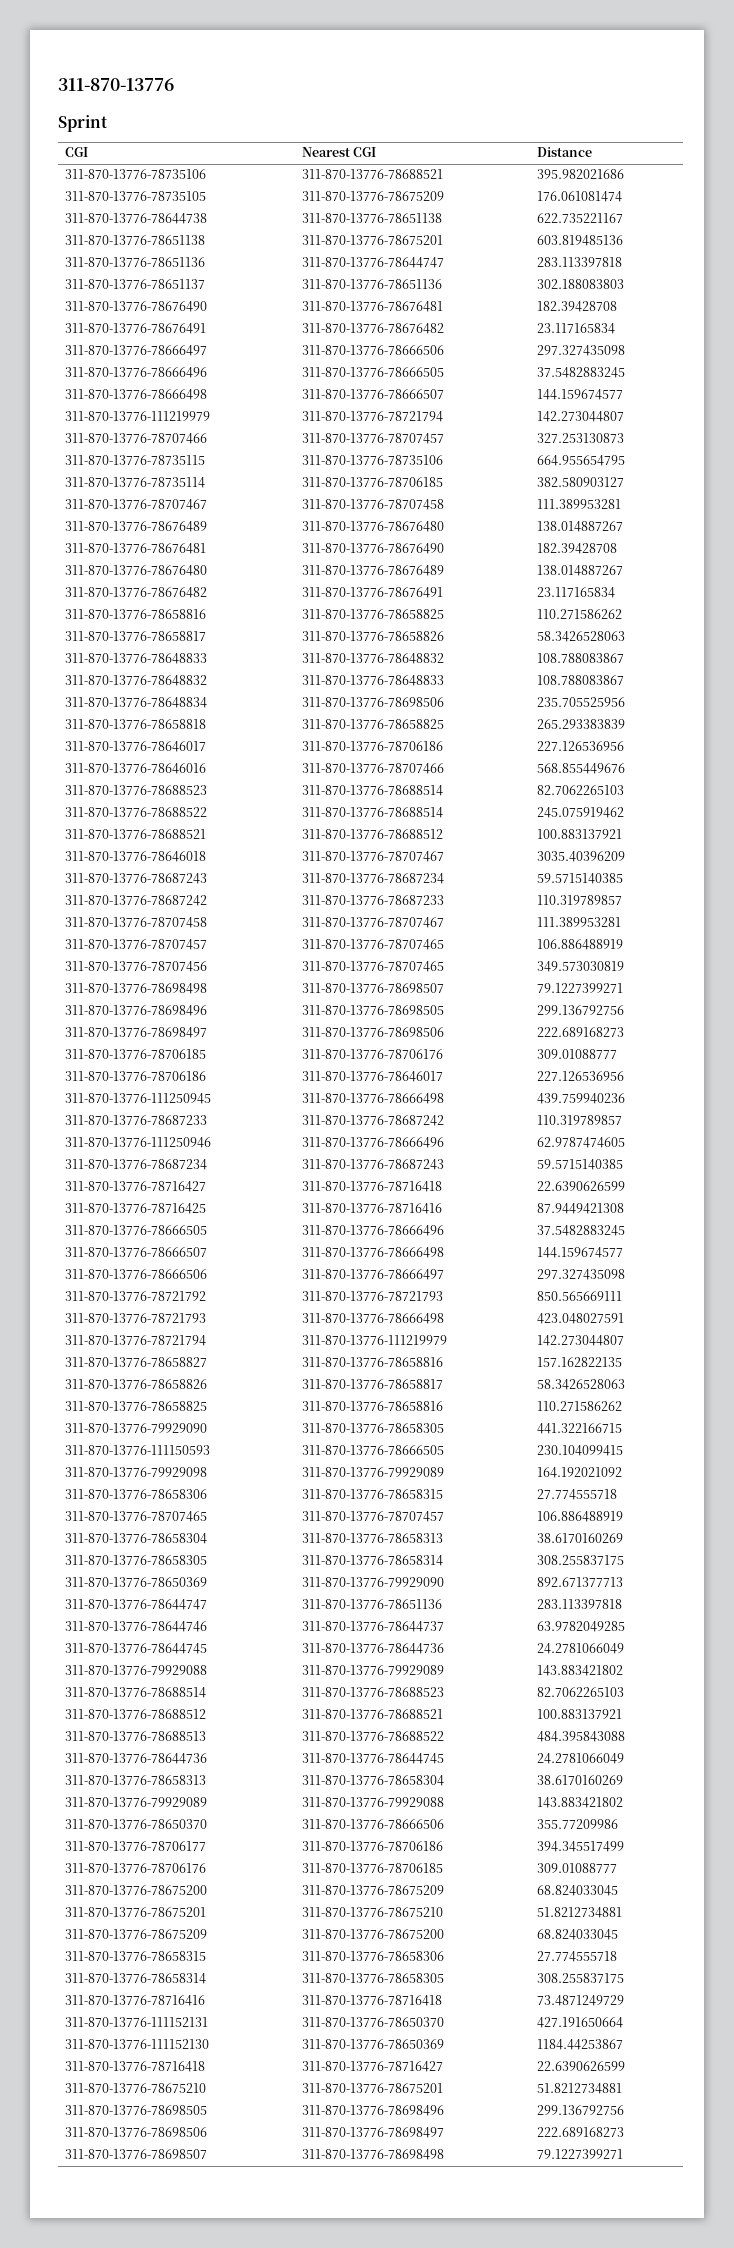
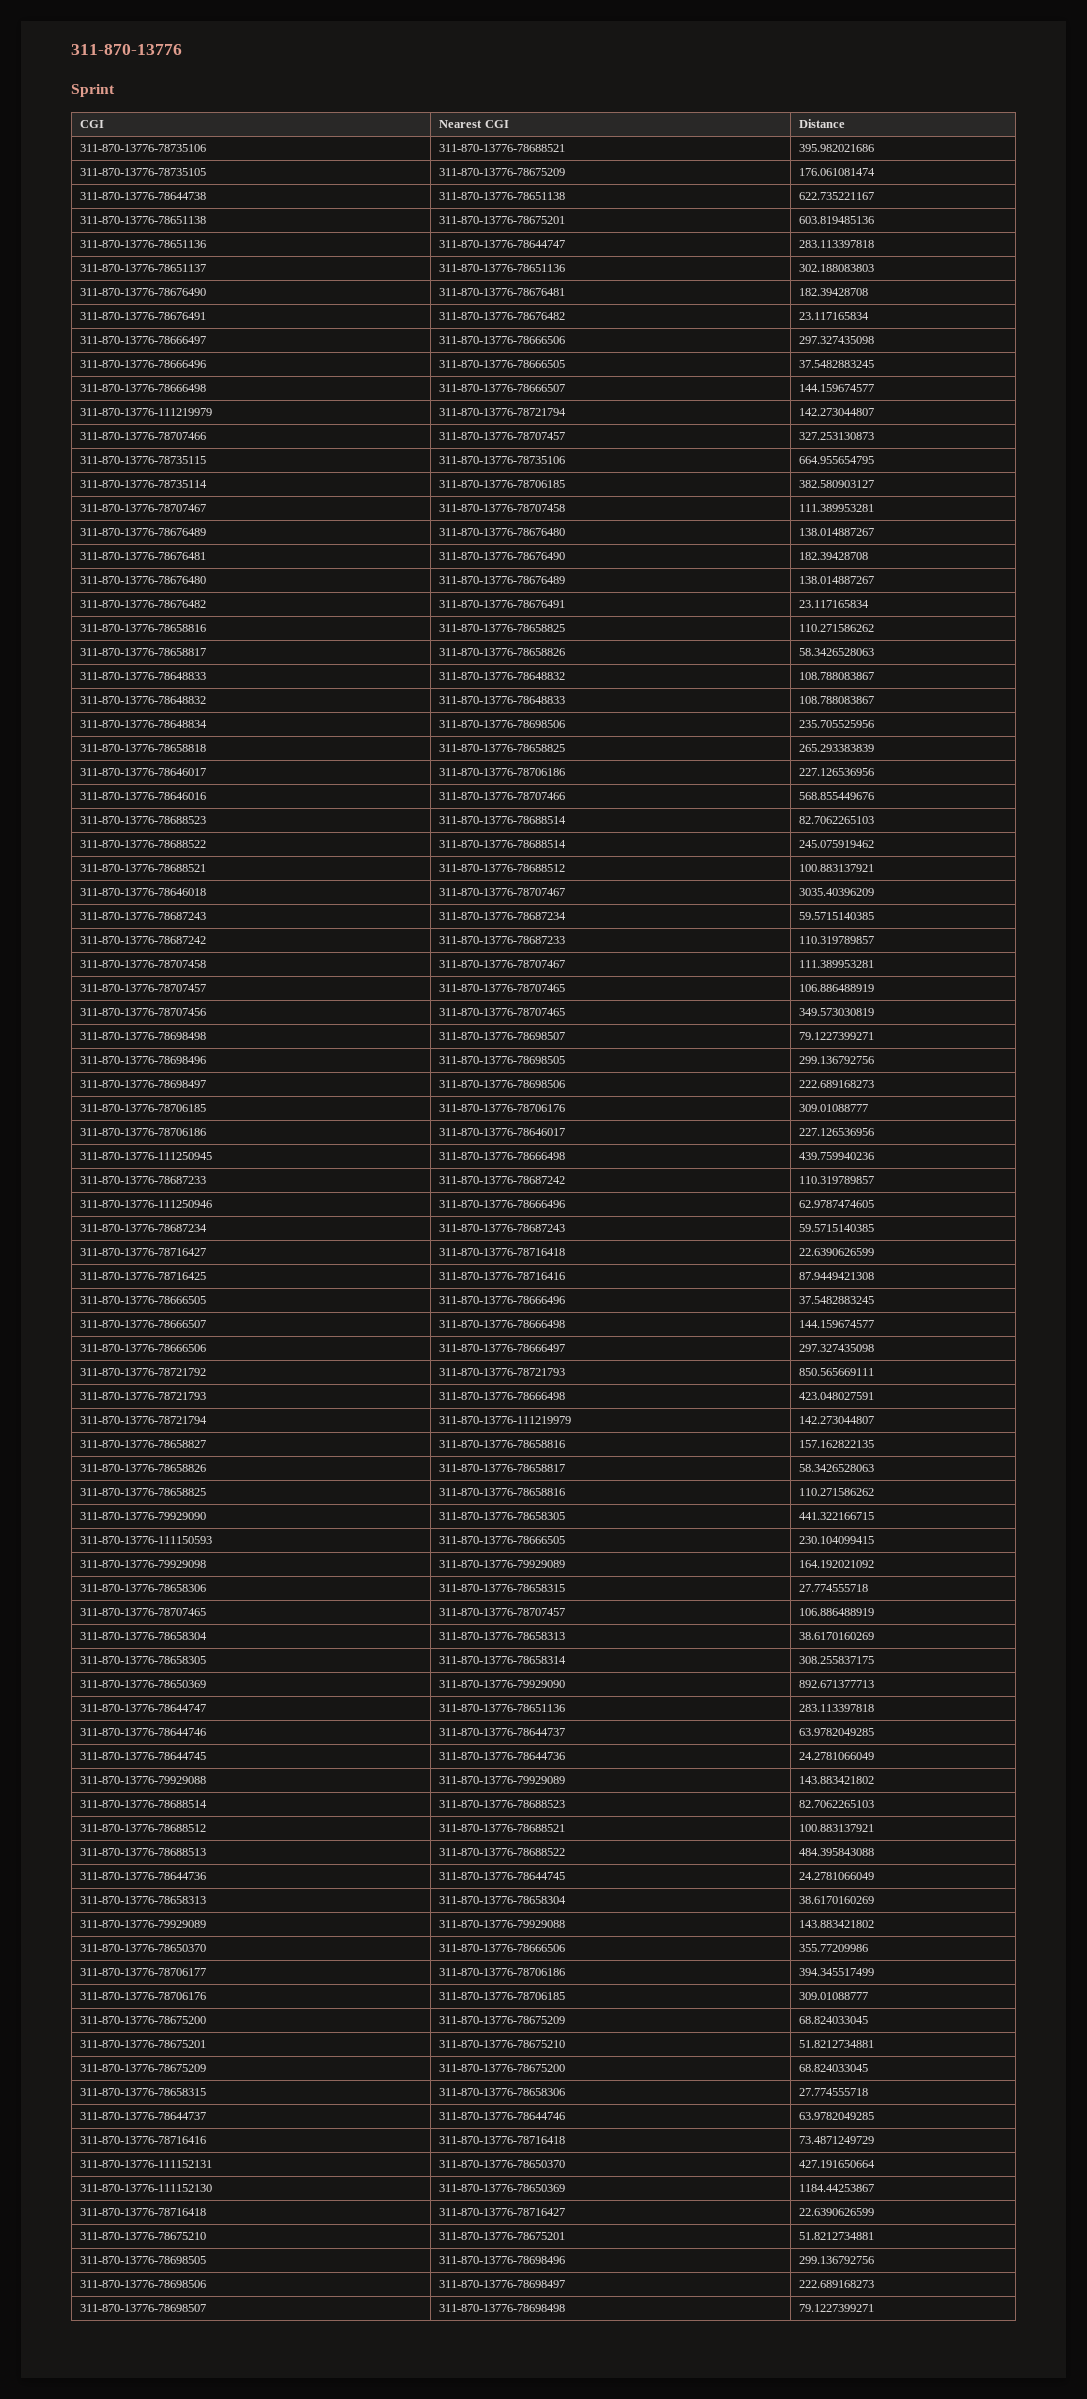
- 311-870-13776-78658314 | 311-870-13776-78658305 | 308.255837175
+ 311-870-13776-78644737 | 311-870-13776-78644746 | 63.9782049285

